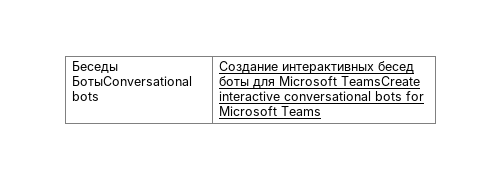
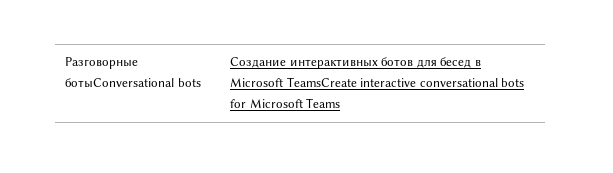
- Беседы БотыConversational bots | Создание интерактивных бесед боты для Microsoft TeamsCreate interactive conversational bots for Microsoft Teams
+ Разговорные ботыConversational bots | Создание интерактивных ботов для бесед в Microsoft TeamsCreate interactive conversational bots for Microsoft Teams

